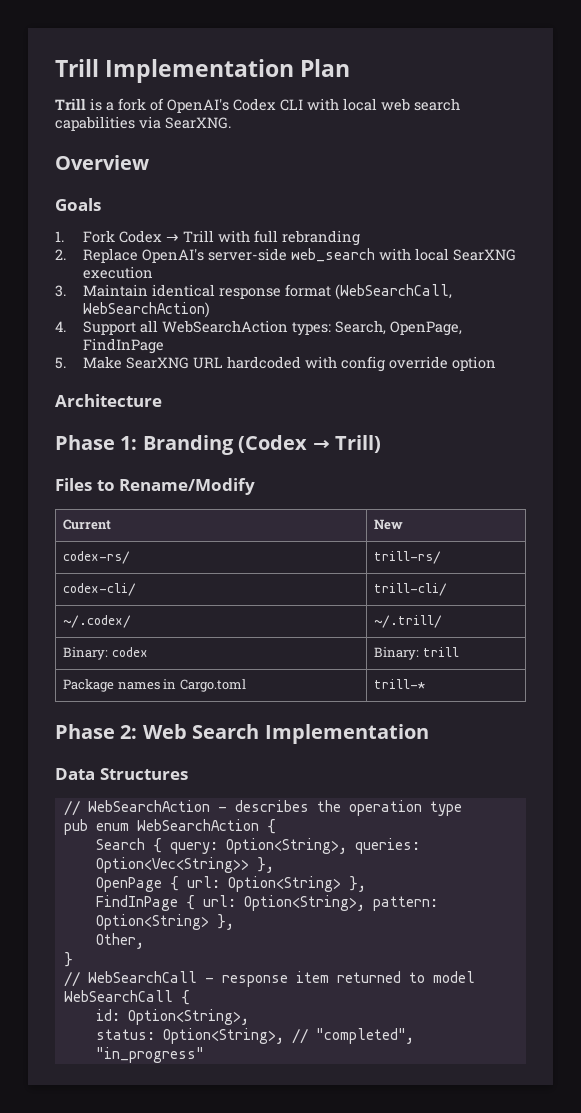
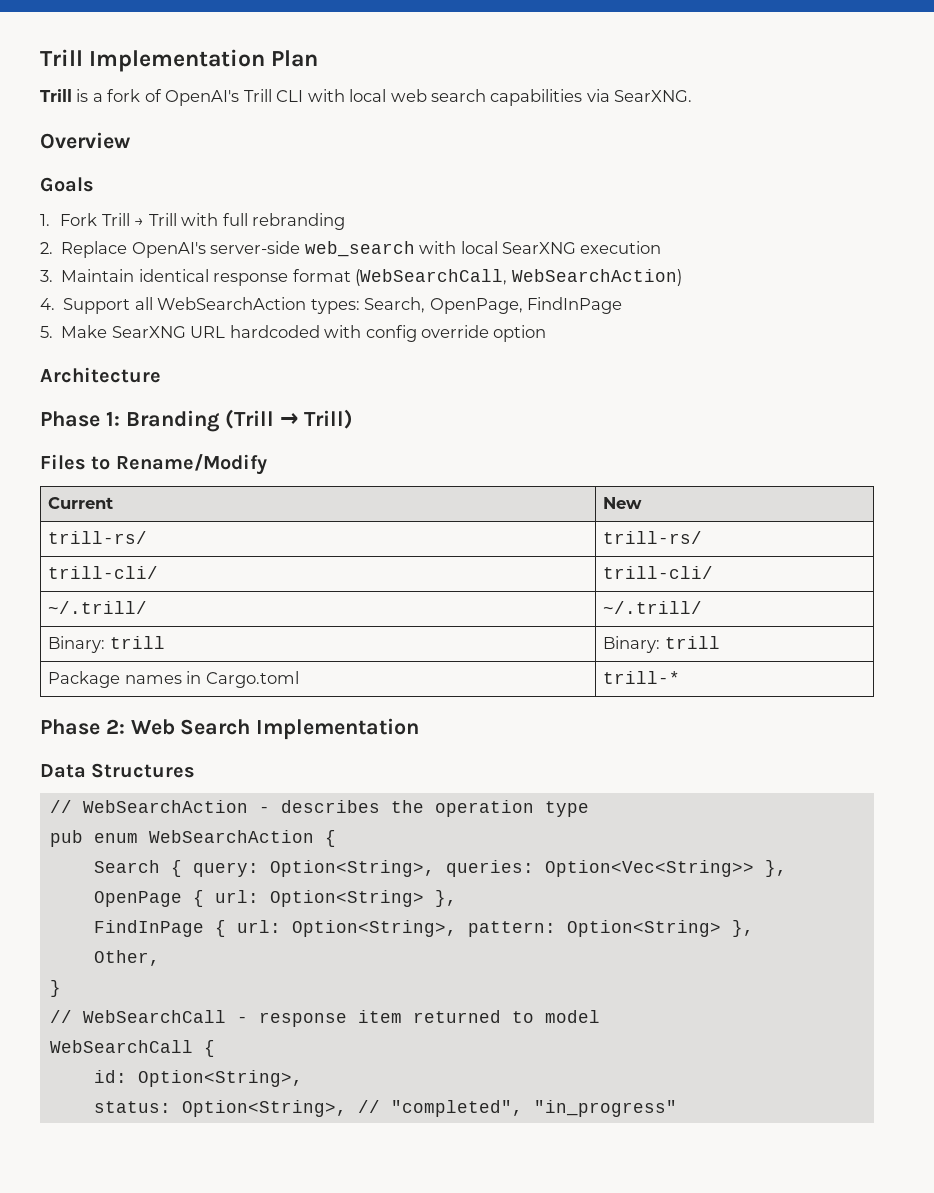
- Trill is a fork of OpenAI's Codex CLI with local web search capabilities via SearXNG.
+ Trill is a fork of OpenAI's Trill CLI with local web search capabilities via SearXNG.
- 1. Fork Codex → Trill with full rebranding
+ 1. Fork Trill → Trill with full rebranding
- Phase 1: Branding (Codex → Trill)
+ Phase 1: Branding (Trill → Trill)
- codex-rs/ | trill-rs/
+ trill-rs/ | trill-rs/
- codex-cli/ | trill-cli/
+ trill-cli/ | trill-cli/
- ~/.codex/ | ~/.trill/
+ ~/.trill/ | ~/.trill/
- Binary: codex | Binary: trill
+ Binary: trill | Binary: trill

